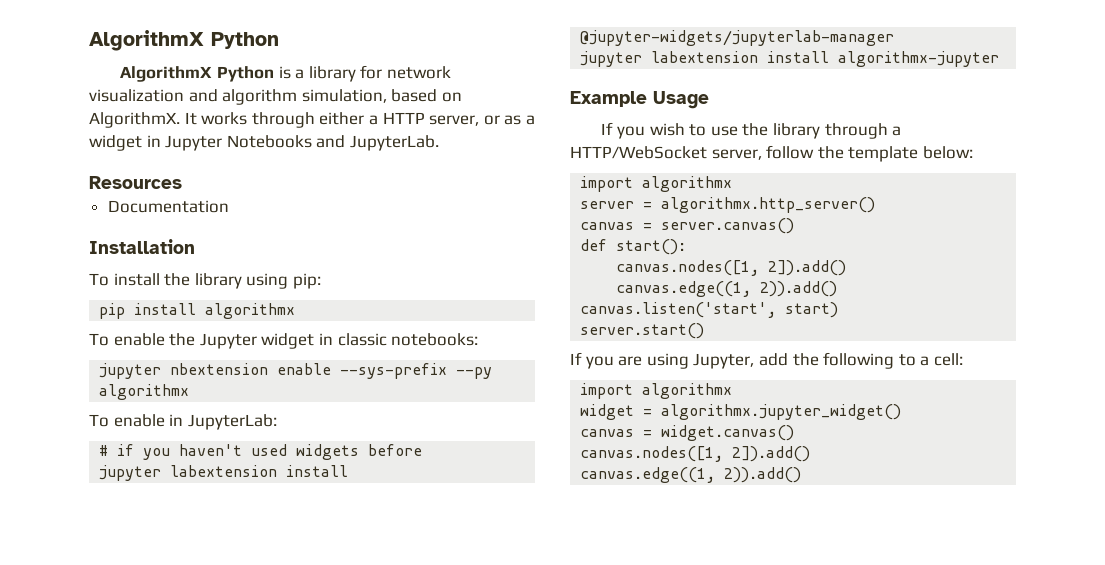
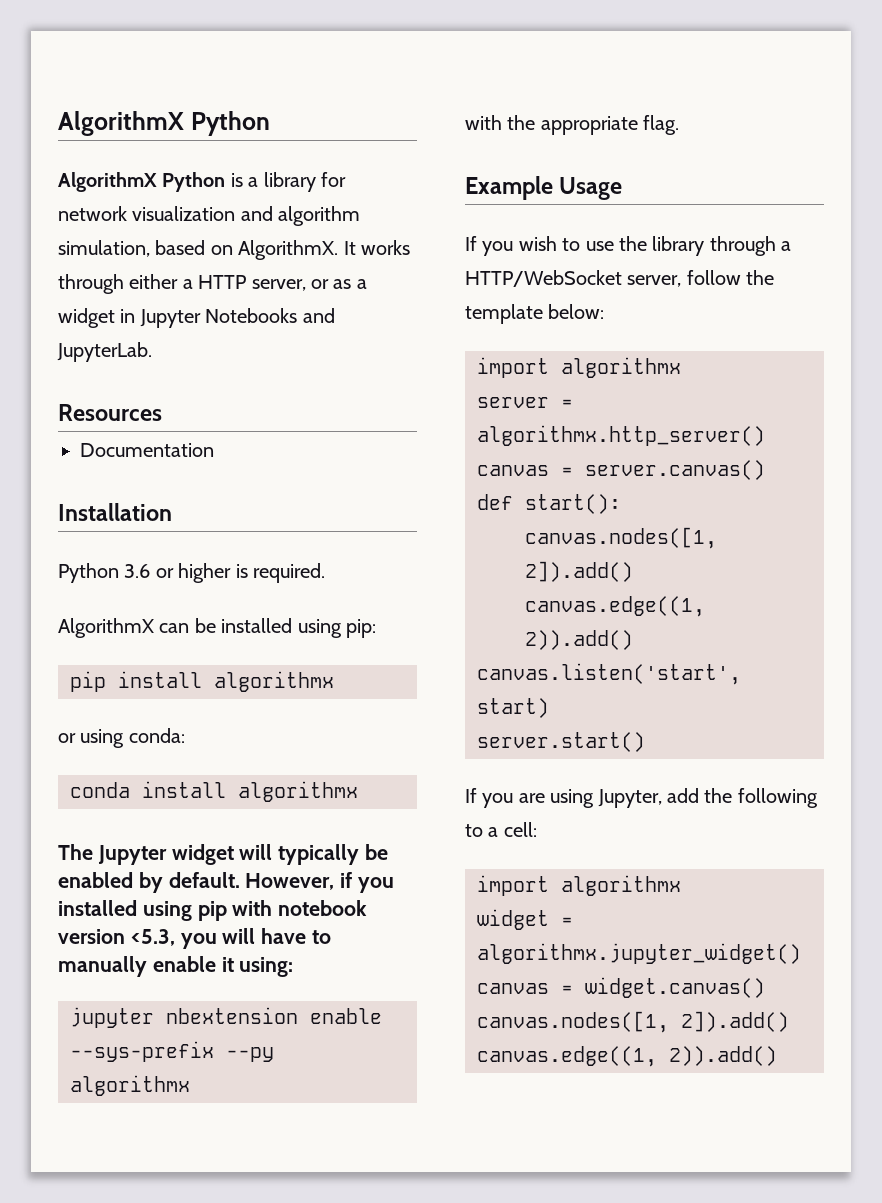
- To install the library using pip:
+ Python 3.6 or higher is required.
+ AlgorithmX can be installed using pip:
- To enable the Jupyter widget in classic notebooks:
+ or using conda:
+ conda install algorithmx
+ The Jupyter widget will typically be enabled by default. However, if you installed using pip with notebook version <5.3, you will have to manually enable it using:
- To enable in JupyterLab:
- # if you haven't used widgets before
- jupyter labextension install @jupyter-widgets/jupyterlab-manager
- jupyter labextension install algorithmx-jupyter
+ with the appropriate flag.

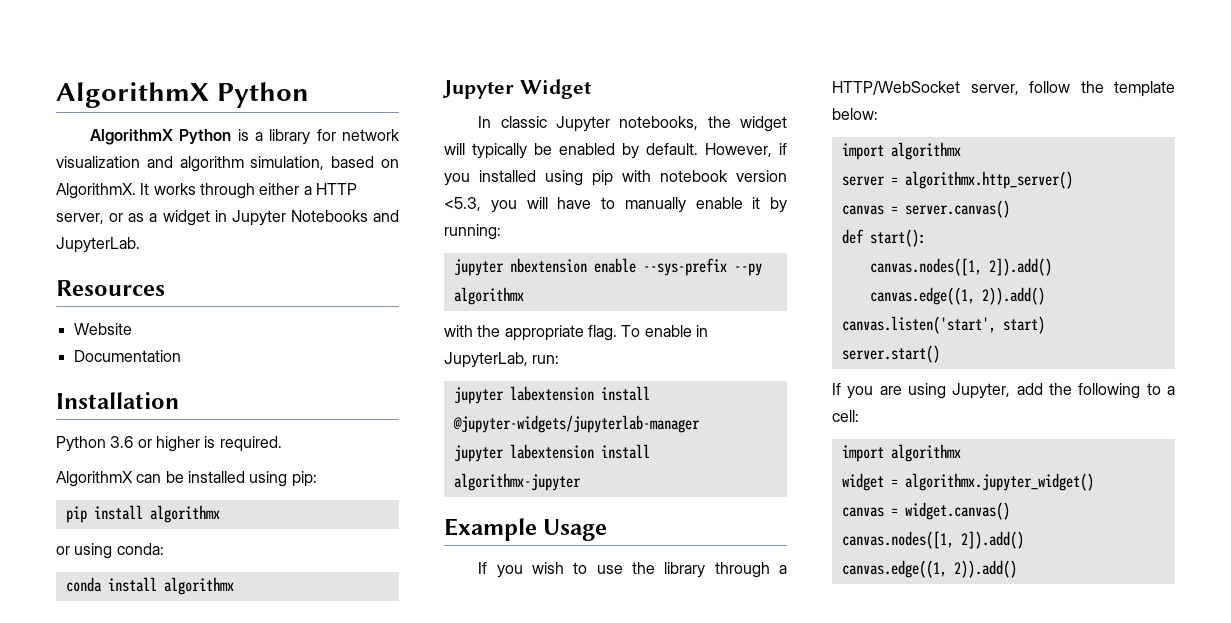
+ Website
- The Jupyter widget will typically be enabled by default.
+ Jupyter Widget
+ In classic Jupyter notebooks, the widget will typically be enabled by default.
- However, if you installed using pip with notebook version <5.3, you will have to manually enable it using:
+ However, if you installed using pip with notebook version <5.3, you will have to manually enable it by running:
+ To enable in JupyterLab, run:
+ jupyter labextension install @jupyter-widgets/jupyterlab-manager
+ jupyter labextension install algorithmx-jupyter

